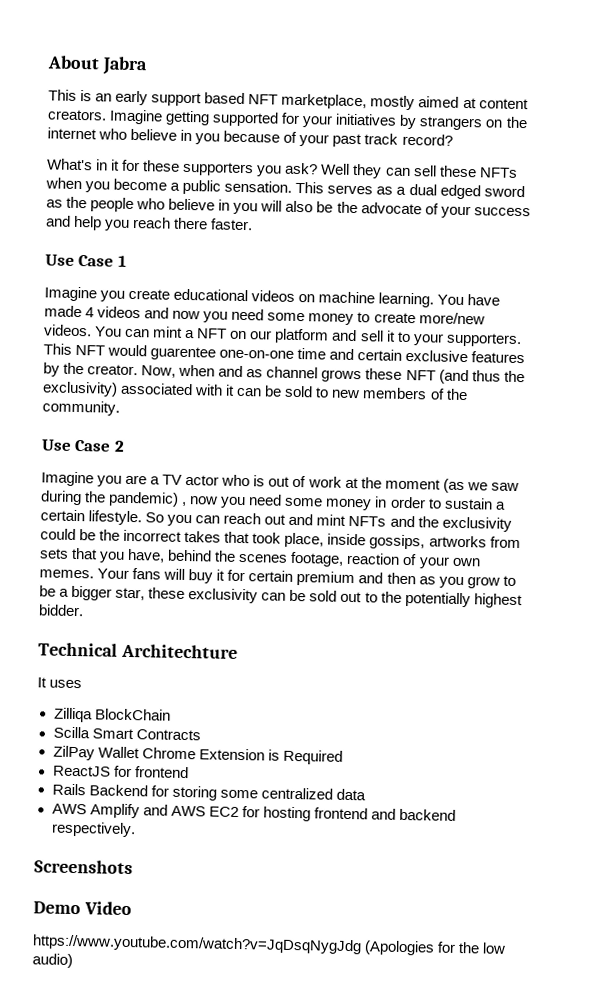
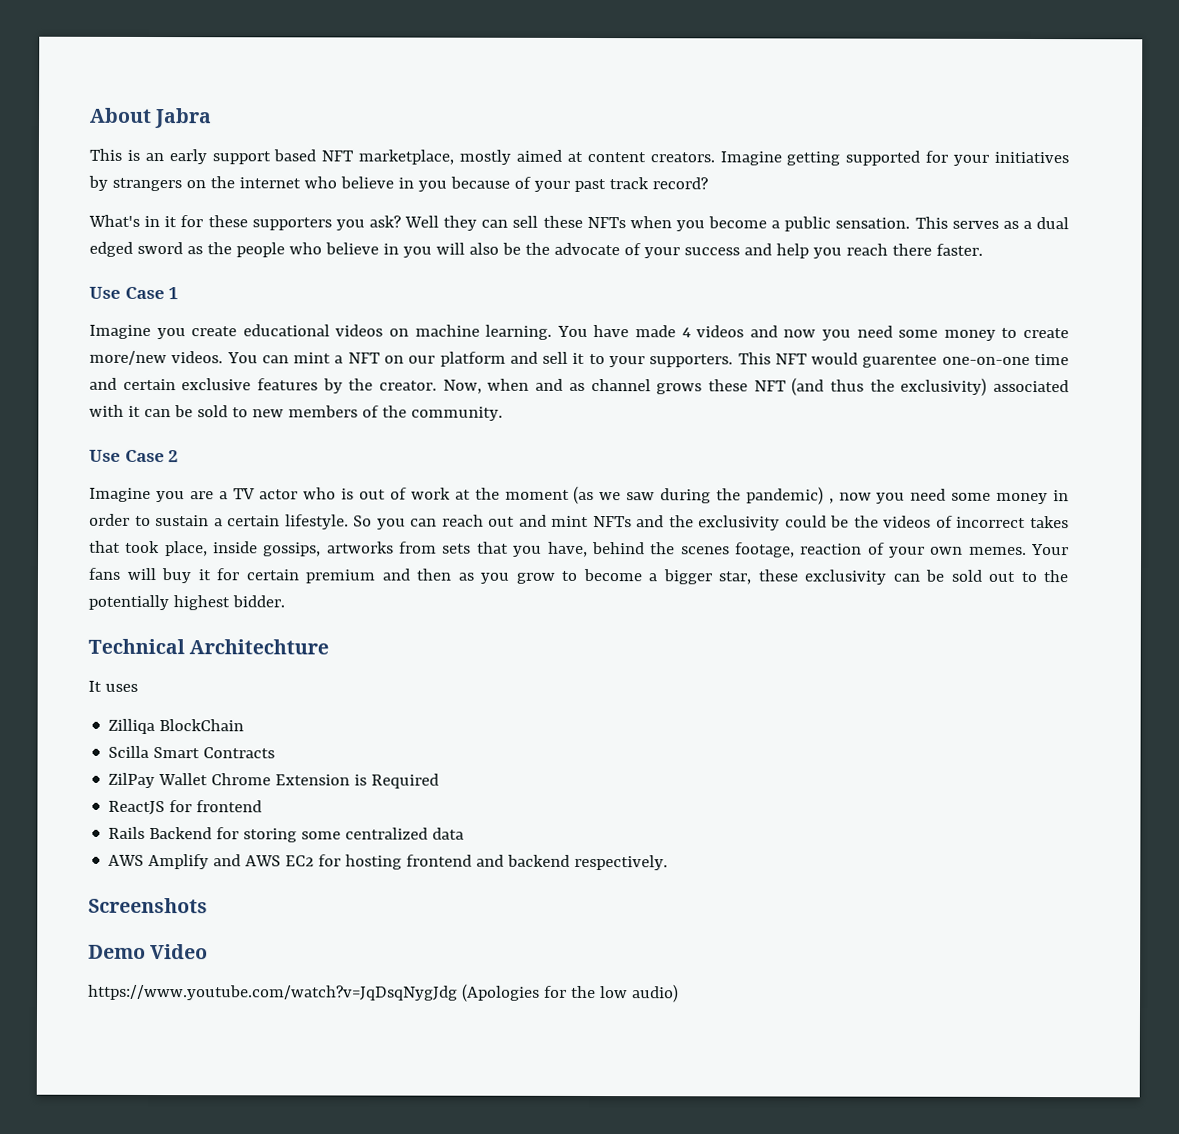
- So you can reach out and mint NFTs and the exclusivity could be the incorrect takes that took place, inside gossips, artworks from sets that you have, behind the scenes footage, reaction of your own memes.
+ So you can reach out and mint NFTs and the exclusivity could be the videos of incorrect takes that took place, inside gossips, artworks from sets that you have, behind the scenes footage, reaction of your own memes.
- Your fans will buy it for certain premium and then as you grow to be a bigger star, these exclusivity can be sold out to the potentially highest bidder.
+ Your fans will buy it for certain premium and then as you grow to become a bigger star, these exclusivity can be sold out to the potentially highest bidder.

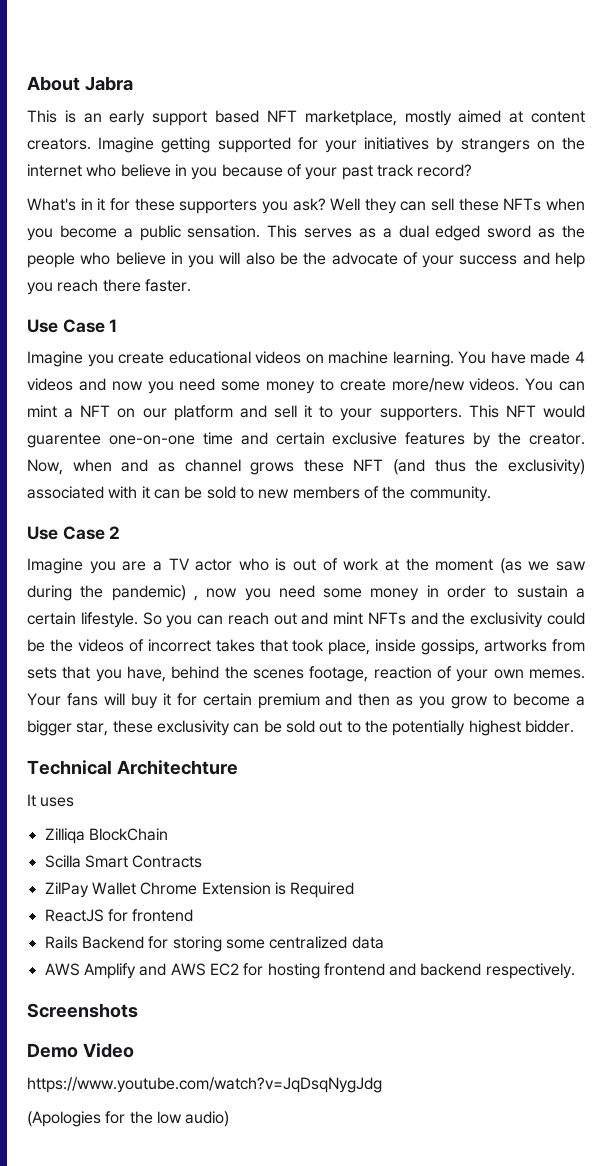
- https://www.youtube.com/watch?v=JqDsqNygJdg (Apologies for the low audio)
+ https://www.youtube.com/watch?v=JqDsqNygJdg
+ (Apologies for the low audio)

